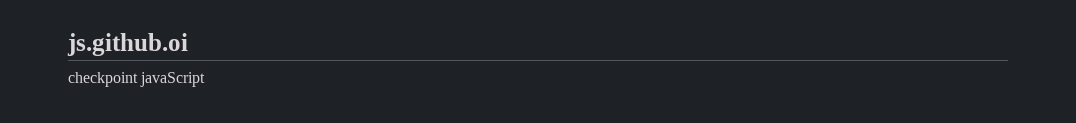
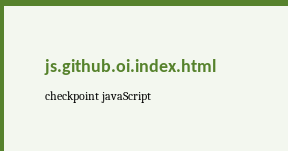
- js.github.oi
+ js.github.oi.index.html

